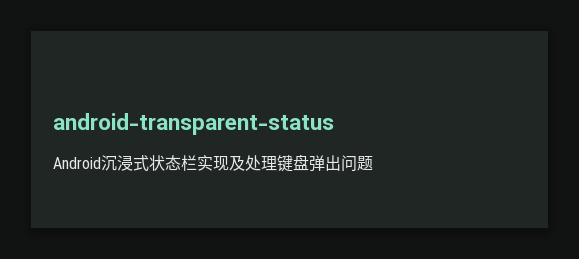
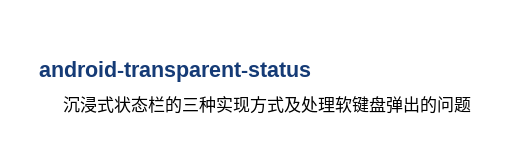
- Android沉浸式状态栏实现及处理键盘弹出问题
+ 沉浸式状态栏的三种实现方式及处理软键盘弹出的问题

